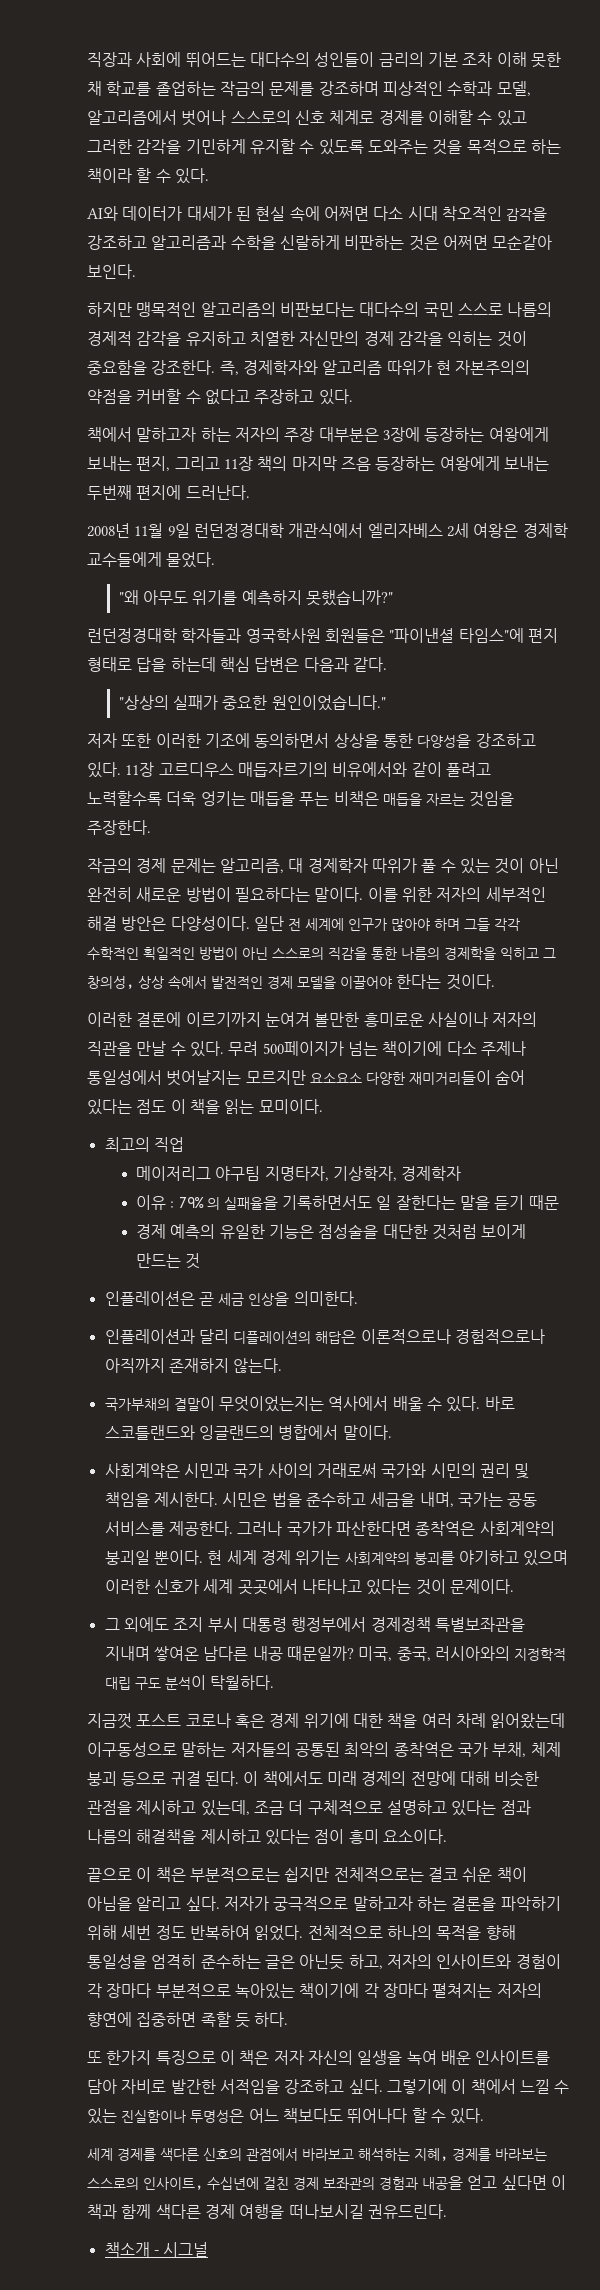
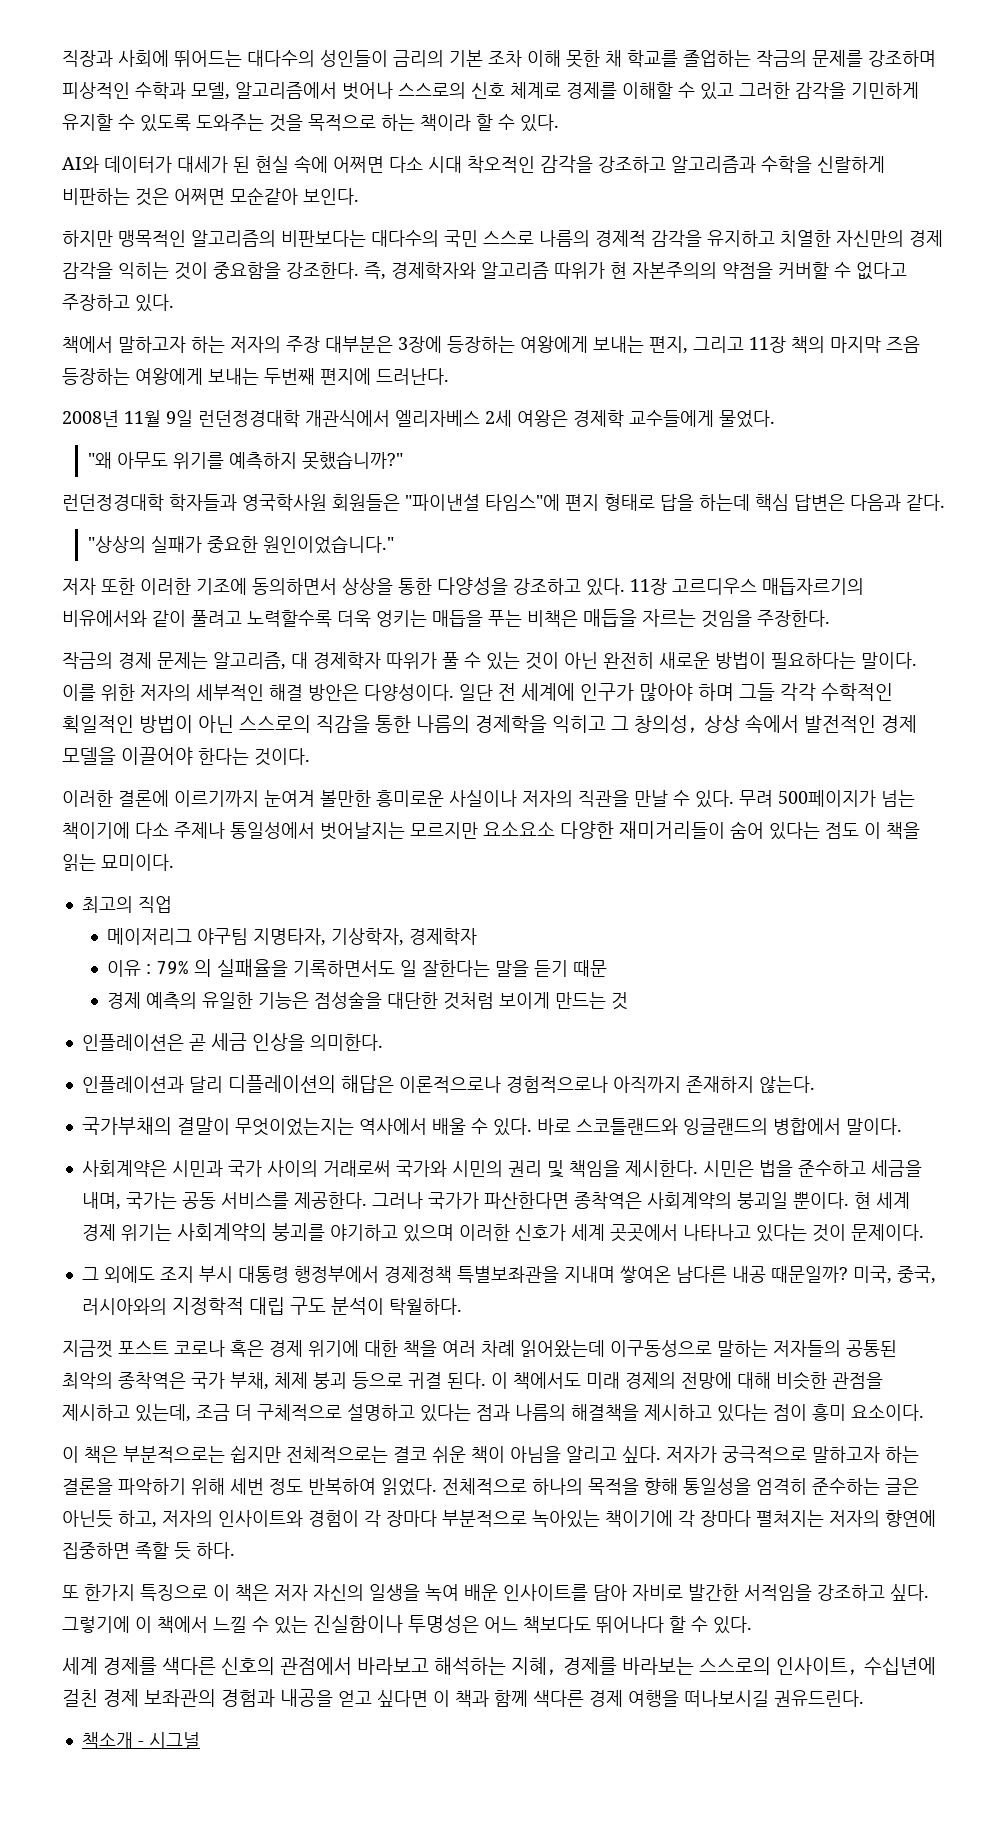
- 끝으로 이 책은 부분적으로는 쉽지만 전체적으로는 결코 쉬운 책이 아님을 알리고 싶다.
+ 이 책은 부분적으로는 쉽지만 전체적으로는 결코 쉬운 책이 아님을 알리고 싶다.

